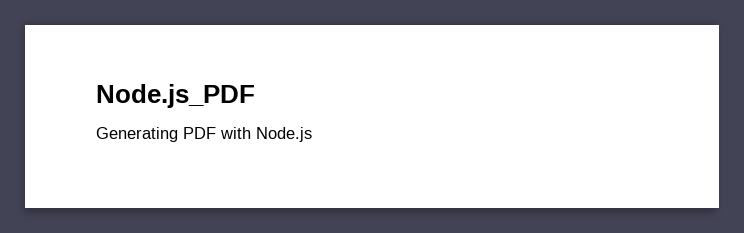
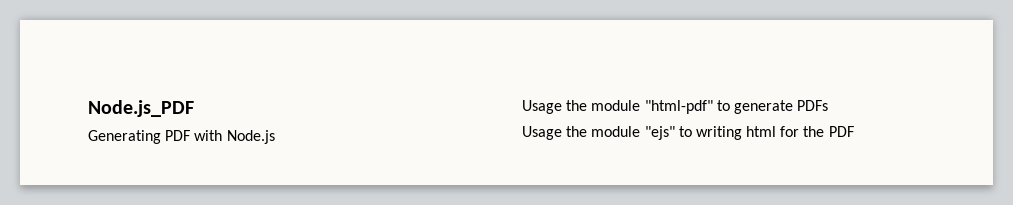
+ Usage the module "html-pdf" to generate PDFs
+ Usage the module "ejs" to writing html for the PDF

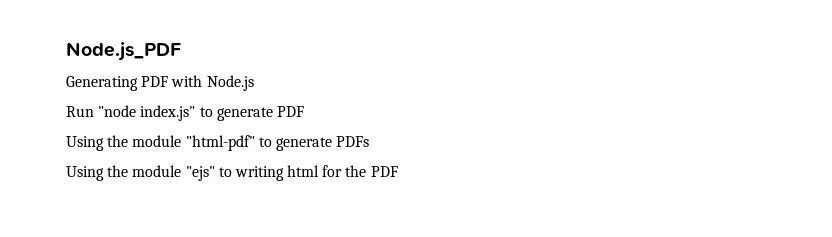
- Usage the module "html-pdf" to generate PDFs
+ Run "node index.js" to generate PDF
+ Using the module "html-pdf" to generate PDFs
- Usage the module "ejs" to writing html for the PDF
+ Using the module "ejs" to writing html for the PDF

